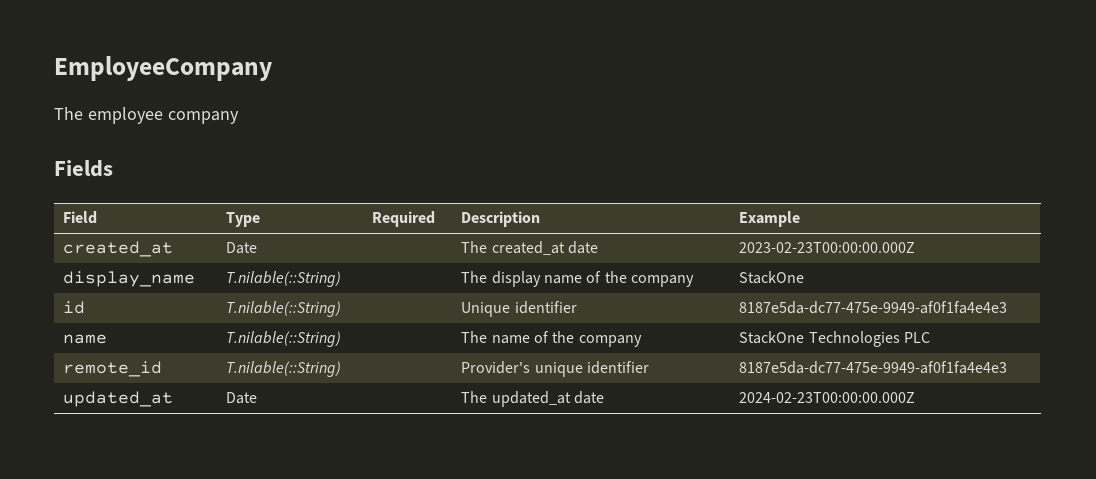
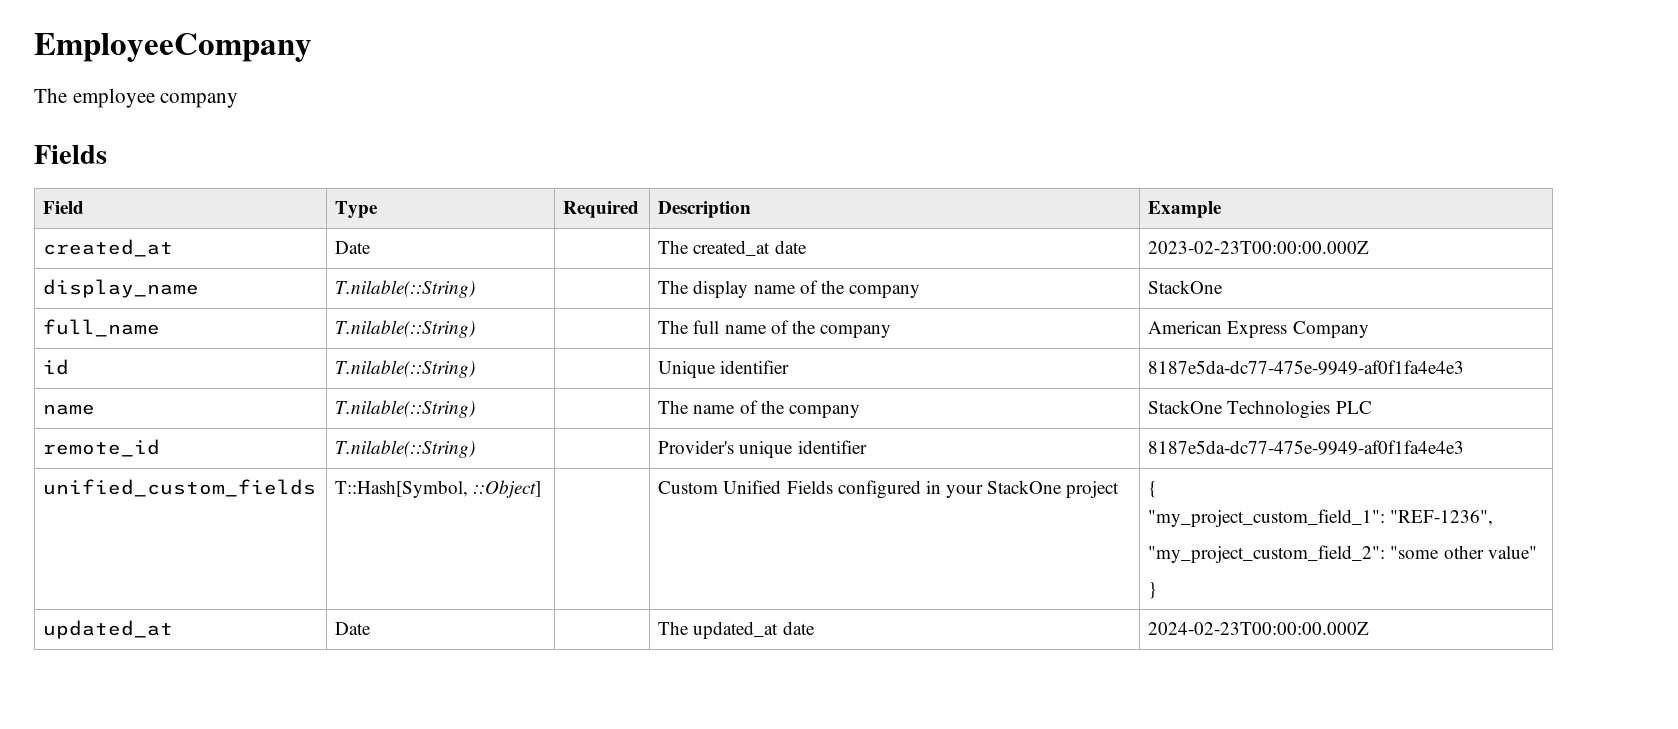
+ full_name | T.nilable(::String) | | The full name of the company | American Express Company
+ unified_custom_fields | T::Hash[Symbol, ::Object] | | Custom Unified Fields configured in your StackOne project | {
+ "my_project_custom_field_1": "REF-1236",
+ "my_project_custom_field_2": "some other value"
+ }

